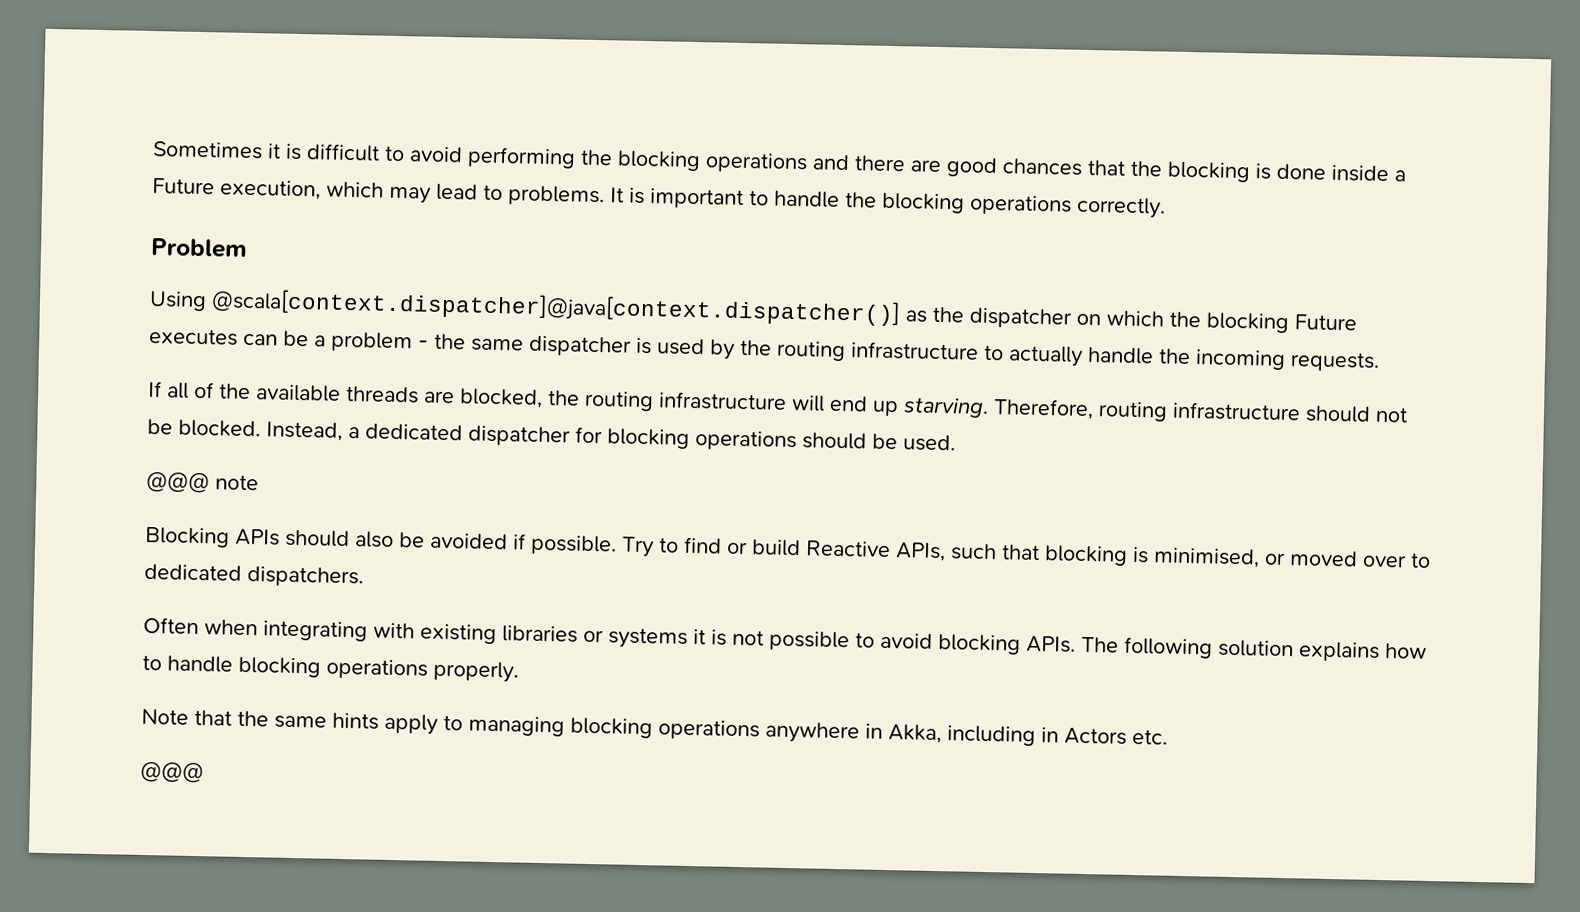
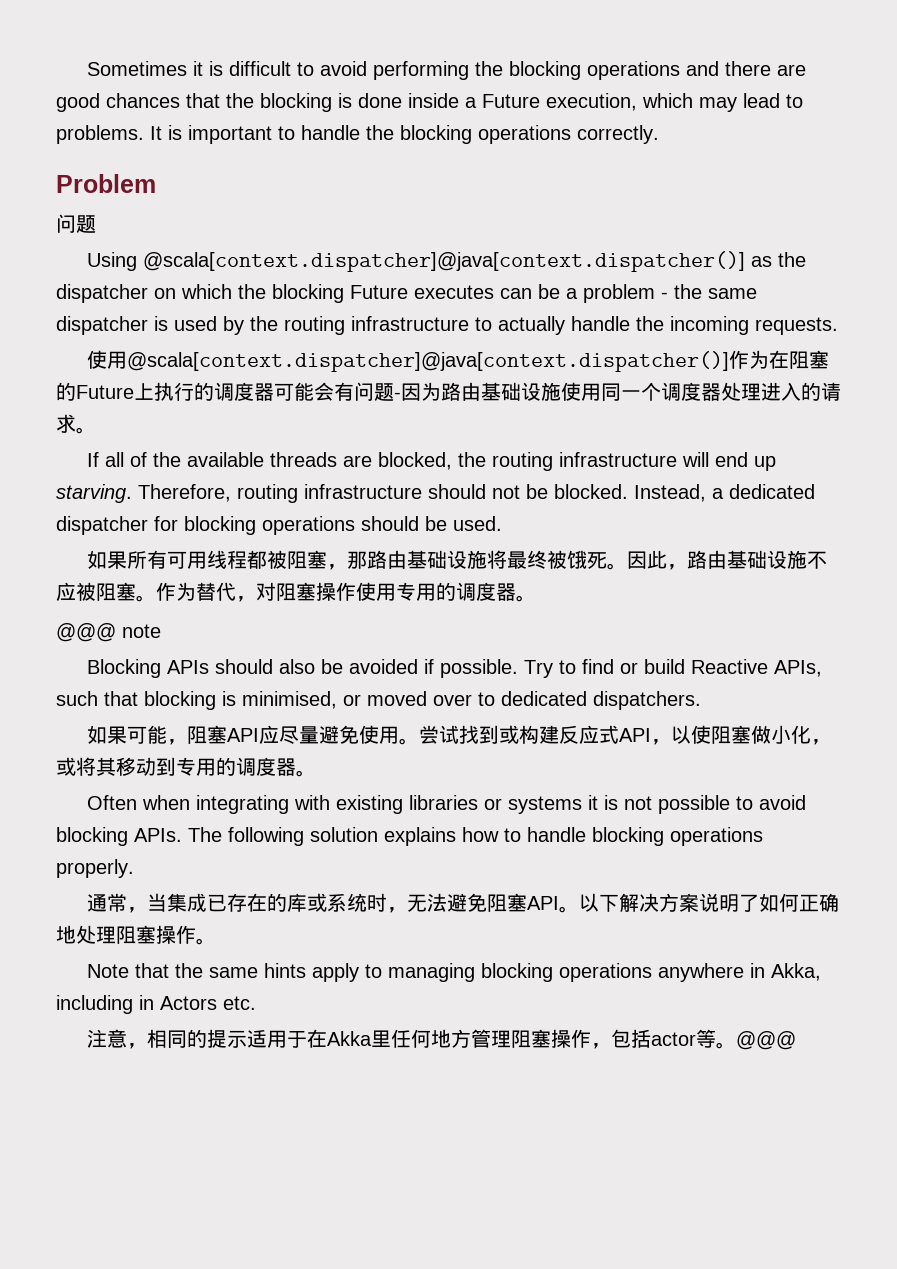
  Problem
+ 问题
+ 使用@scala[context.dispatcher]@java[context.dispatcher()]作为在阻塞的Future上执行的调度器可能会有问题-因为路由基础设施使用同一个调度器处理进入的请求。
+ 如果所有可用线程都被阻塞，那路由基础设施将最终被饿死。因此，路由基础设施不应被阻塞。作为替代，对阻塞操作使用专用的调度器。
+ 如果可能，阻塞API应尽量避免使用。尝试找到或构建反应式API，以使阻塞做小化，或将其移动到专用的调度器。
+ 通常，当集成已存在的库或系统时，无法避免阻塞API。以下解决方案说明了如何正确地处理阻塞操作。
+ 注意，相同的提示适用于在Akka里任何地方管理阻塞操作，包括actor等。

